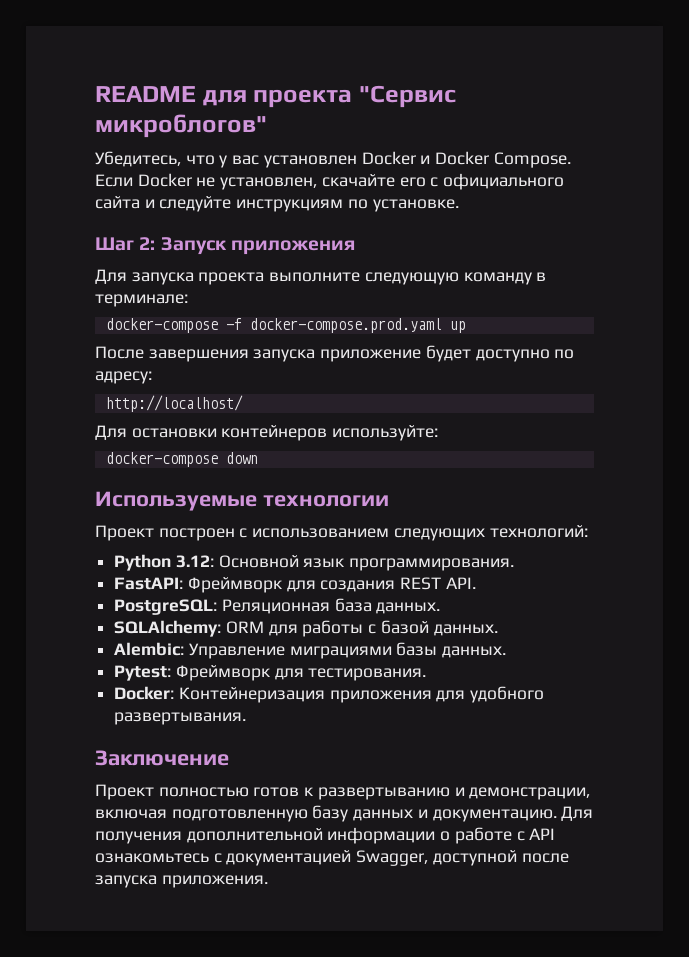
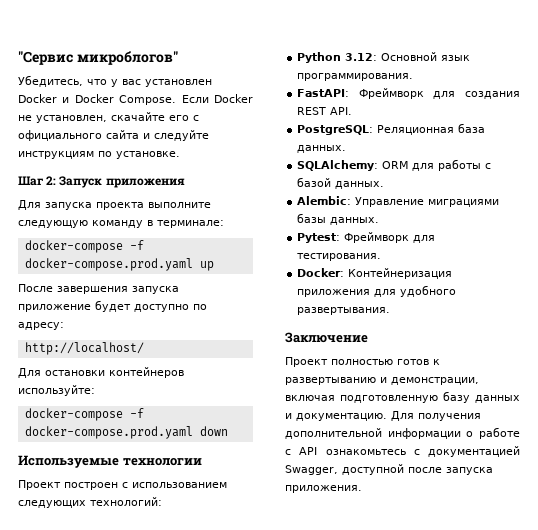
- README для проекта "Сервис микроблогов"
+ "Сервис микроблогов"
- docker-compose down
+ docker-compose -f docker-compose.prod.yaml down

